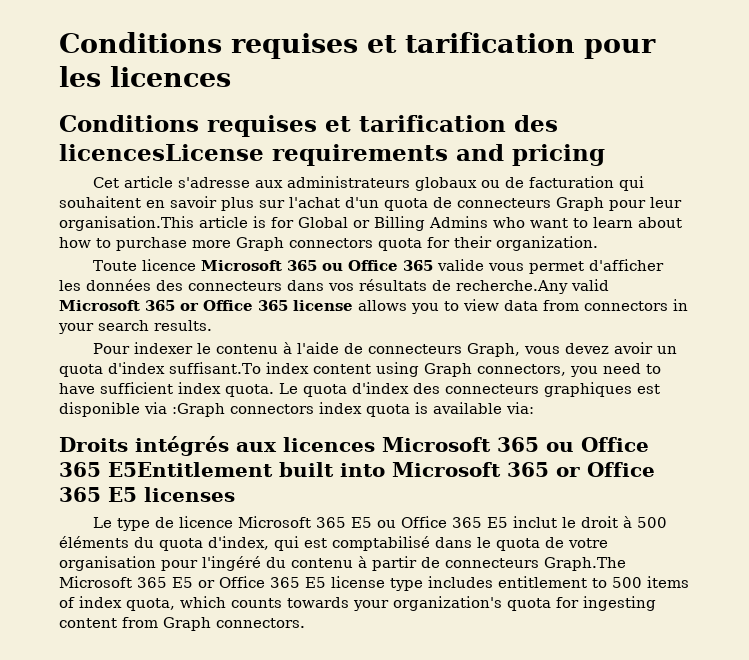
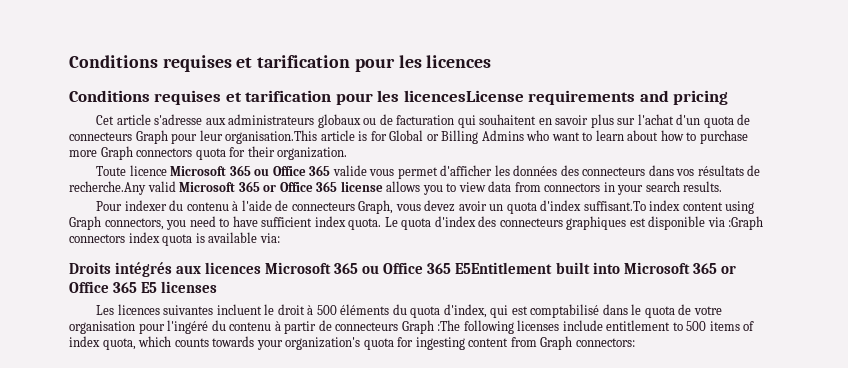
- Conditions requises et tarification des licencesLicense requirements and pricing
+ Conditions requises et tarification pour les licencesLicense requirements and pricing
- Pour indexer le contenu à l'aide de connecteurs Graph, vous devez avoir un quota d'index suffisant.To index content using Graph connectors, you need to have sufficient index quota.
+ Pour indexer du contenu à l'aide de connecteurs Graph, vous devez avoir un quota d'index suffisant.To index content using Graph connectors, you need to have sufficient index quota.
- Le type de licence Microsoft 365 E5 ou Office 365 E5 inclut le droit à 500 éléments du quota d'index, qui est comptabilisé dans le quota de votre organisation pour l'ingéré du contenu à partir de connecteurs Graph.The Microsoft 365 E5 or Office 365 E5 license type includes entitlement to 500 items of index quota, which counts towards your organization's quota for ingesting content from Graph connectors.
+ Les licences suivantes incluent le droit à 500 éléments du quota d'index, qui est comptabilisé dans le quota de votre organisation pour l'ingéré du contenu à partir de connecteurs Graph :The following licenses include entitlement to 500 items of index quota, which counts towards your organization's quota for ingesting content from Graph connectors:

